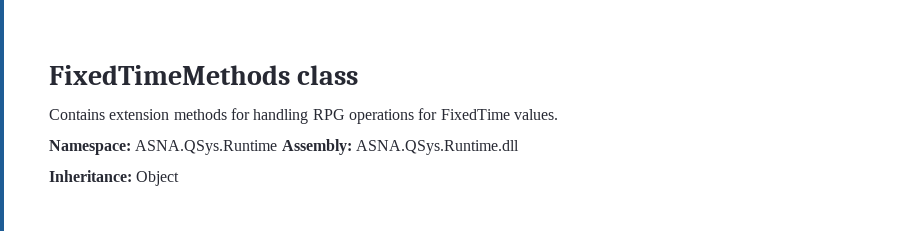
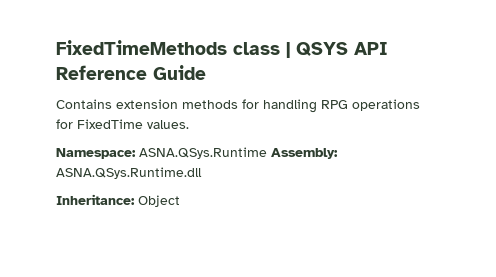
- FixedTimeMethods class
+ FixedTimeMethods class | QSYS API Reference Guide

